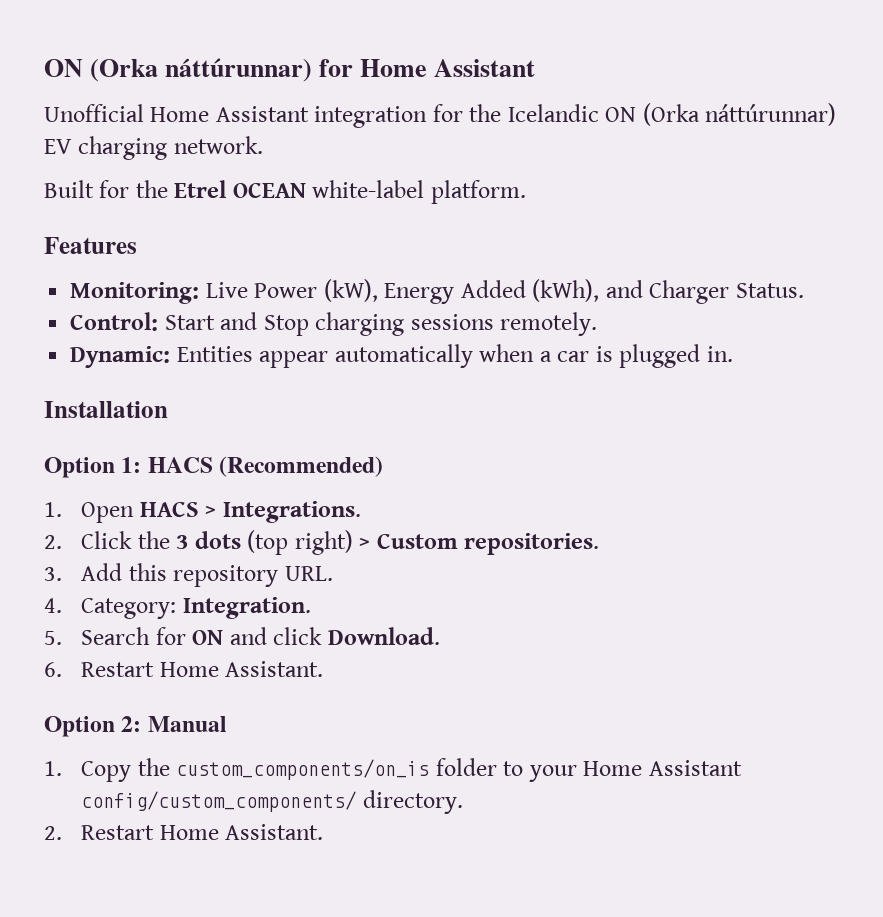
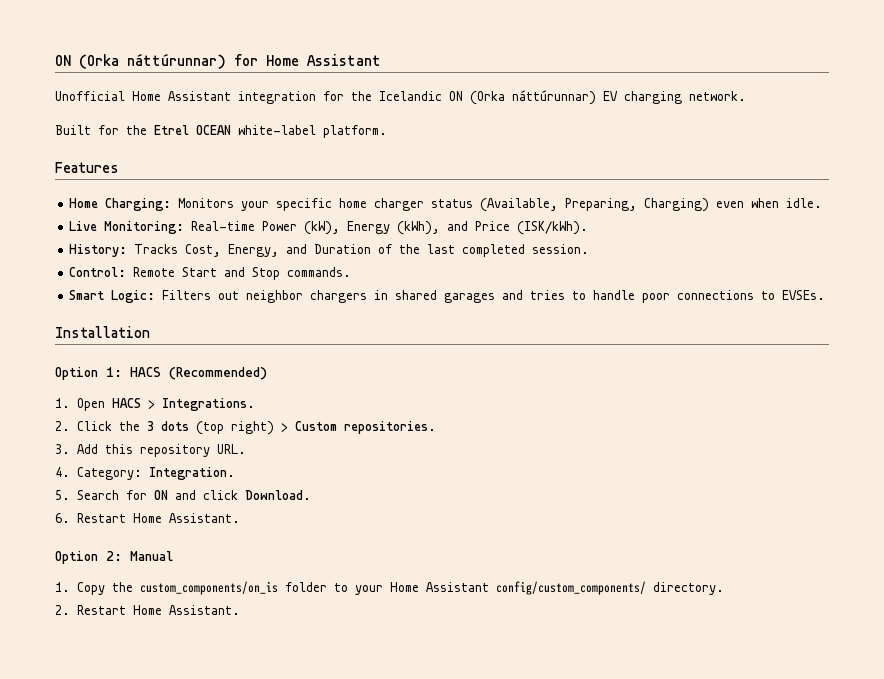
- Monitoring: Live Power (kW), Energy Added (kWh), and Charger Status.
+ Home Charging: Monitors your specific home charger status (Available, Preparing, Charging) even when idle.
+ Live Monitoring: Real-time Power (kW), Energy (kWh), and Price (ISK/kWh).
+ History: Tracks Cost, Energy, and Duration of the last completed session.
- Control: Start and Stop charging sessions remotely.
- Dynamic: Entities appear automatically when a car is plugged in.
+ Control: Remote Start and Stop commands.
+ Smart Logic: Filters out neighbor chargers in shared garages and tries to handle poor connections to EVSEs.

